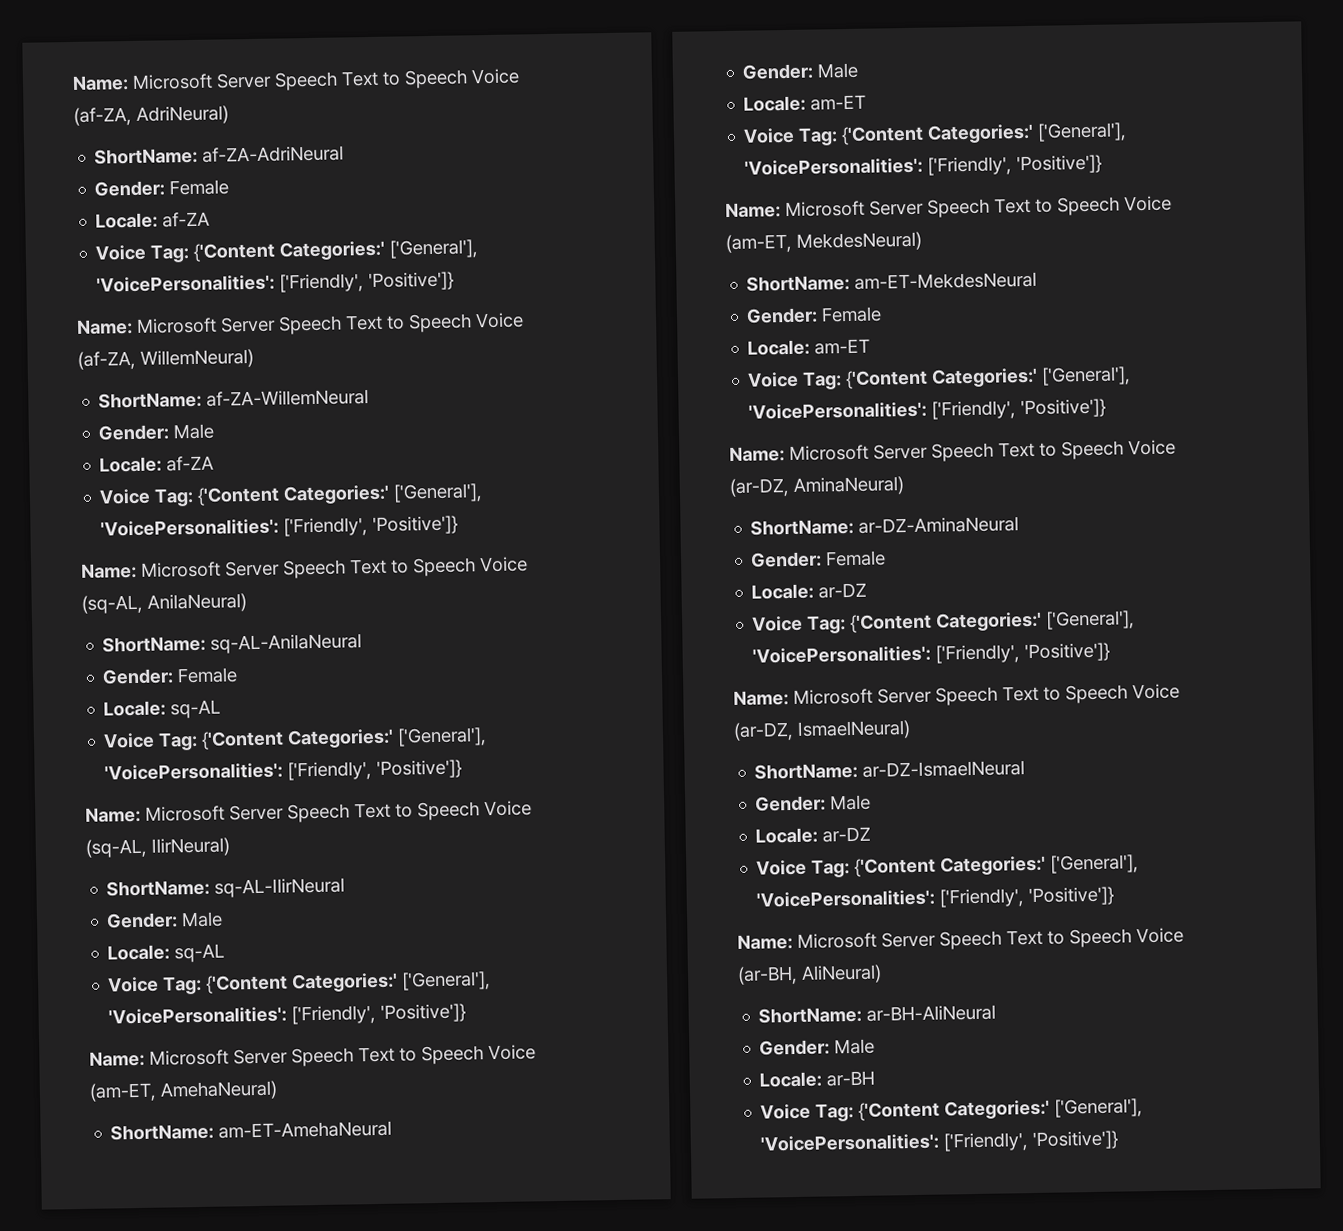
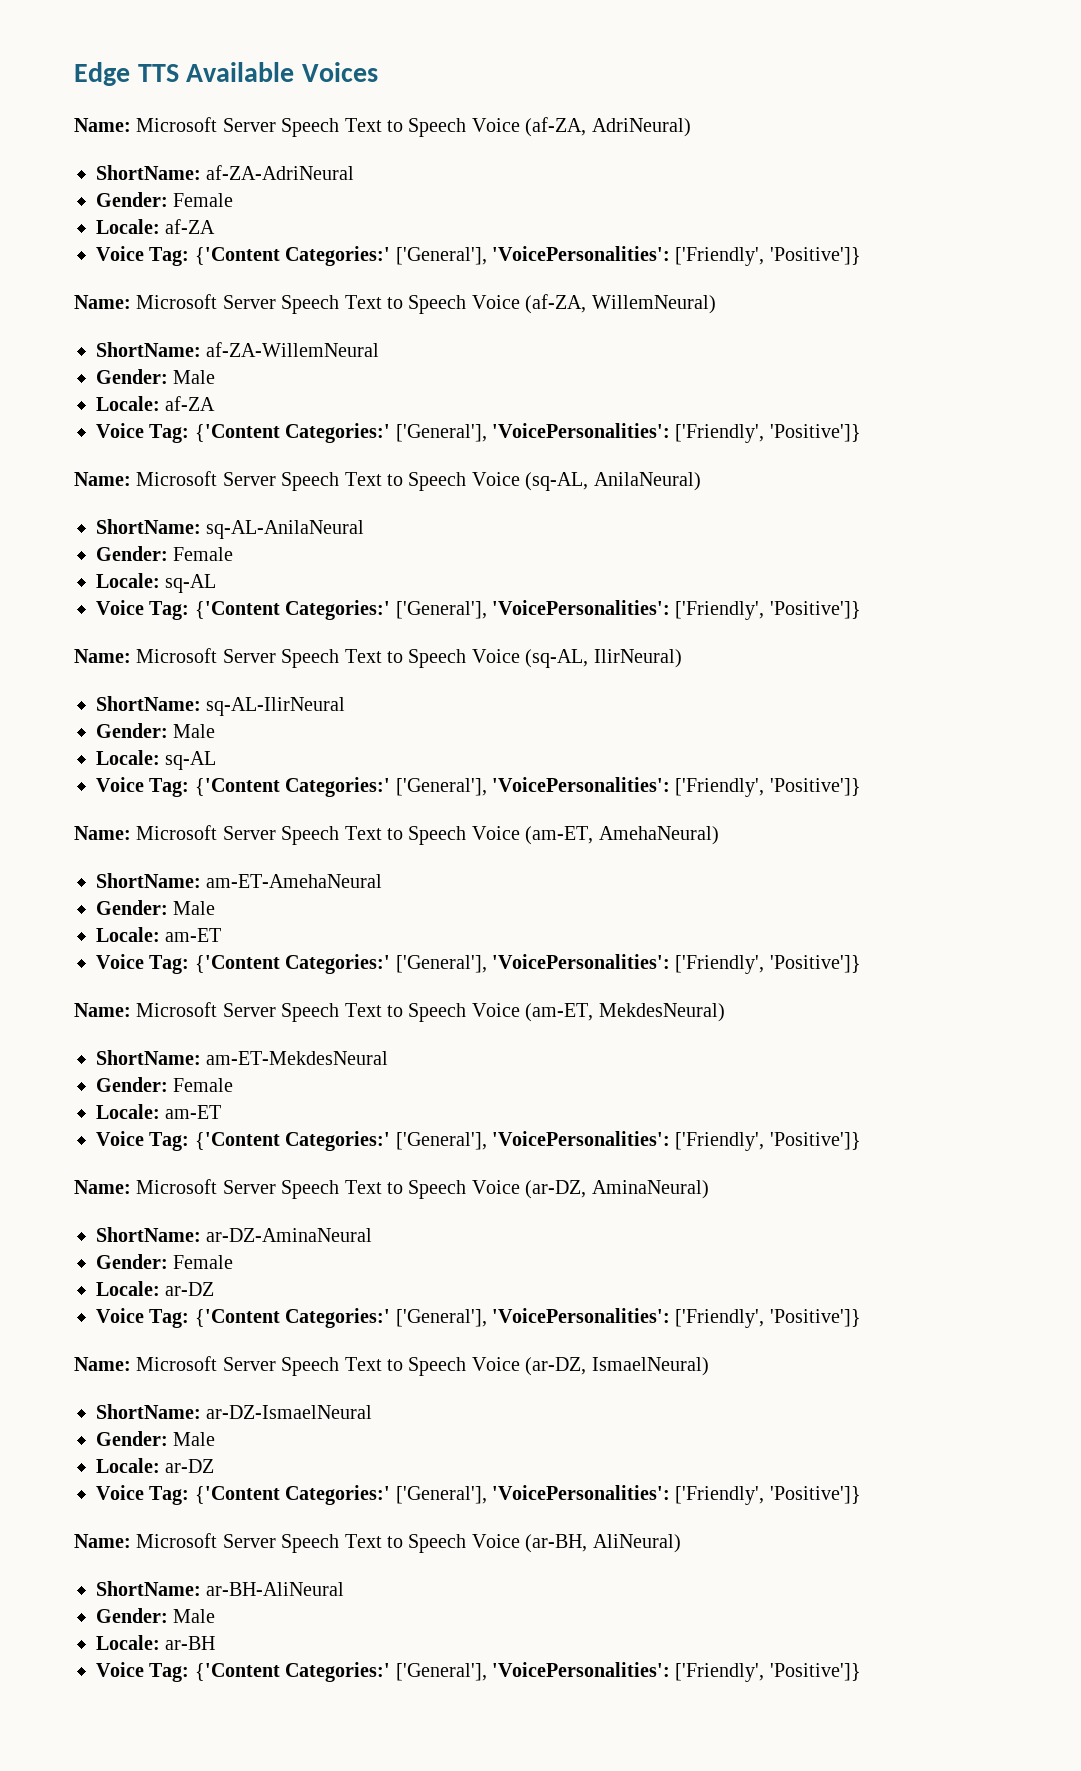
+ Edge TTS Available Voices

